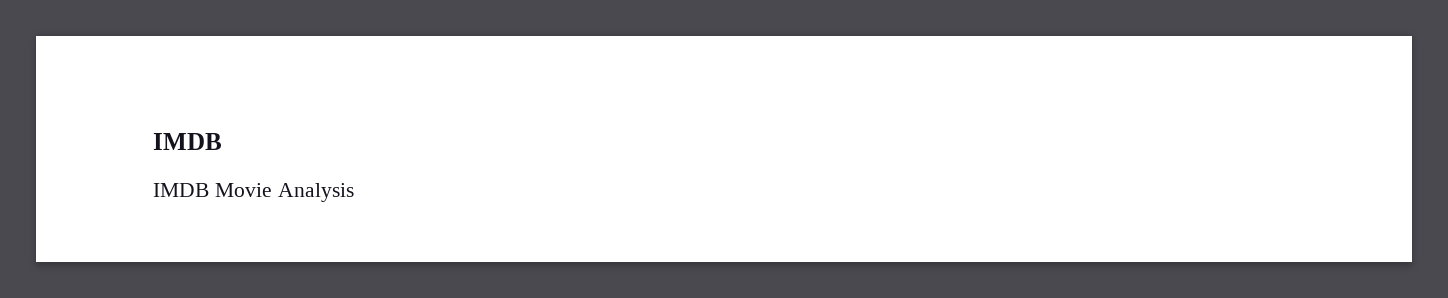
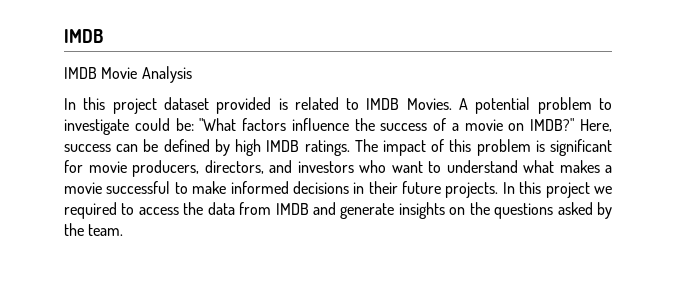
+ In this project dataset provided is related to IMDB Movies. A potential problem to investigate could be: "What factors influence the success of a movie on IMDB?" Here, success can be defined by high IMDB ratings. The impact of this problem is significant for movie producers, directors, and investors who want to understand what makes a movie successful to make informed decisions in their future projects. In this project we required to access the data from IMDB and generate insights on the questions asked by the team.

